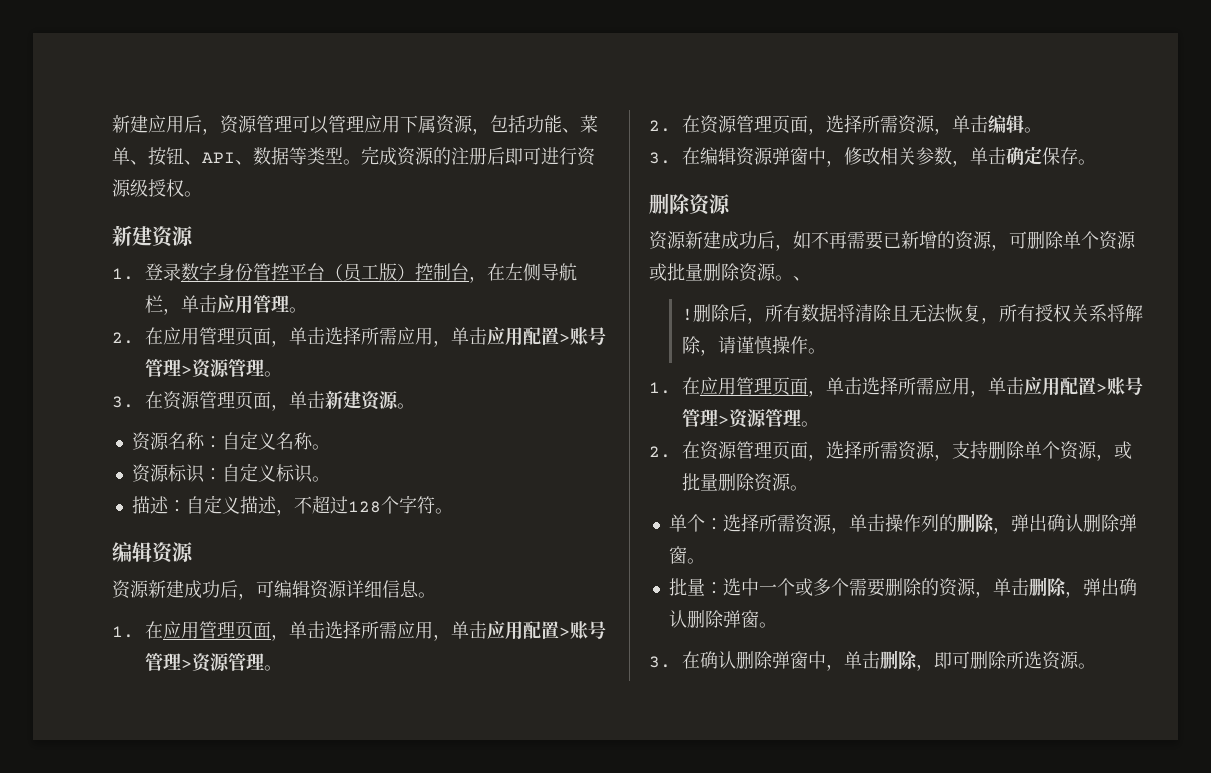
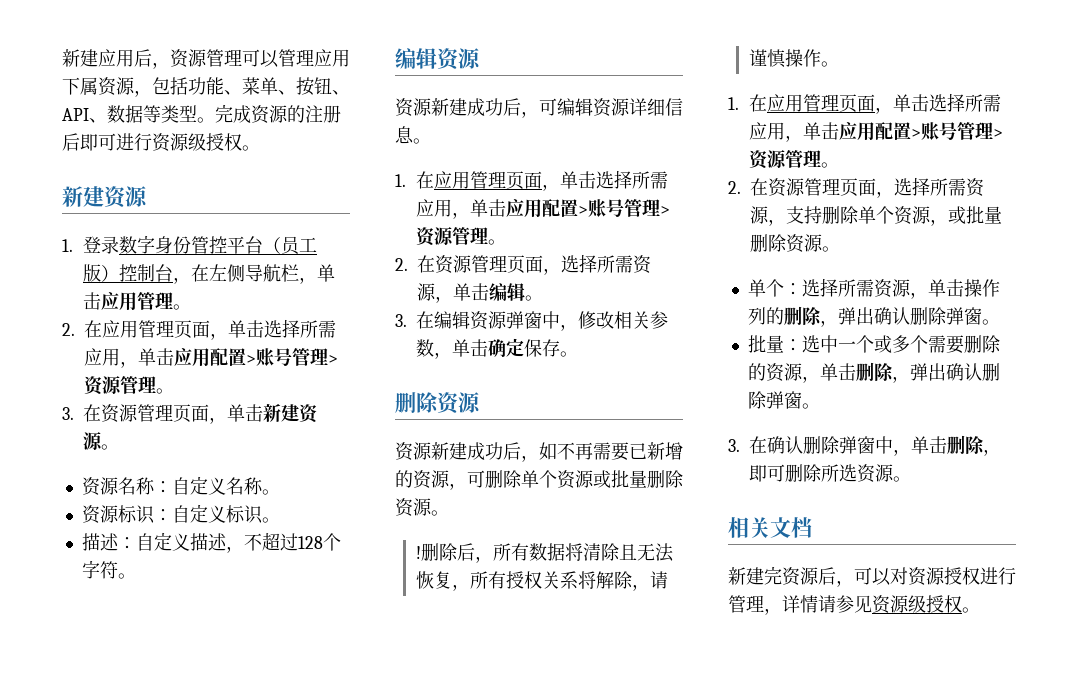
- 资源新建成功后，如不再需要已新增的资源，可删除单个资源或批量删除资源。、
+ 资源新建成功后，如不再需要已新增的资源，可删除单个资源或批量删除资源。
+ 相关文档
+ 新建完资源后，可以对资源授权进行管理，详情请参见资源级授权。

